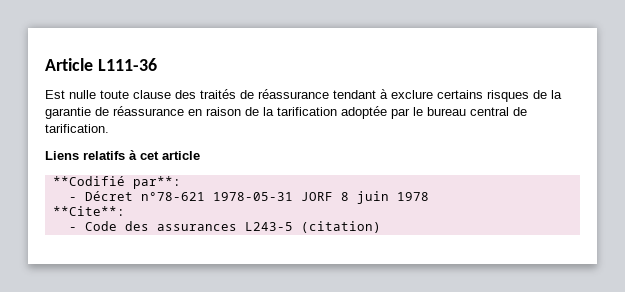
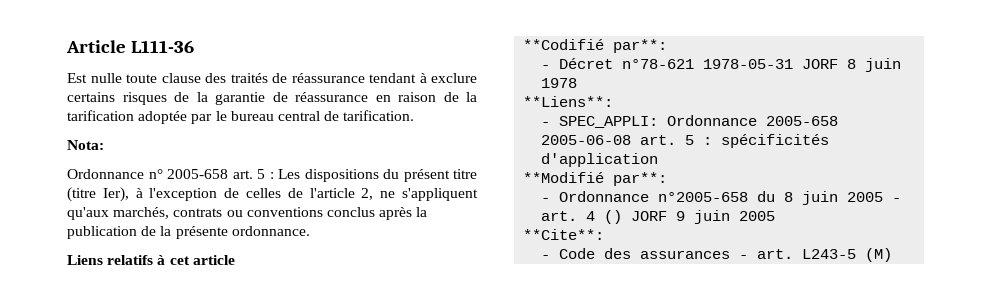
+ Nota:
+ Ordonnance n° 2005-658 art. 5 : Les dispositions du présent titre (titre Ier), à l'exception de celles de l'article 2, ne s'appliquent qu'aux marchés, contrats ou conventions conclus après la publication de la présente ordonnance.
+ **Liens**:
+ - SPEC_APPLI: Ordonnance 2005-658 2005-06-08 art. 5 : spécificités d'application
+ **Modifié par**:
+ - Ordonnance n°2005-658 du 8 juin 2005 - art. 4 () JORF 9 juin 2005
- - Code des assurances L243-5 (citation)
+ - Code des assurances - art. L243-5 (M)

